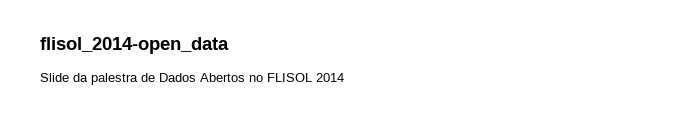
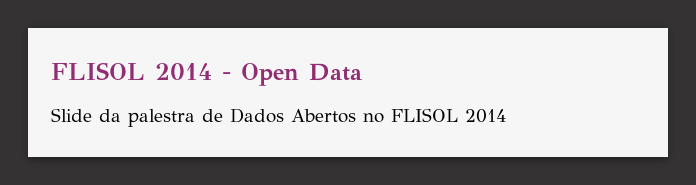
- flisol_2014-open_data
+ FLISOL 2014 - Open Data

